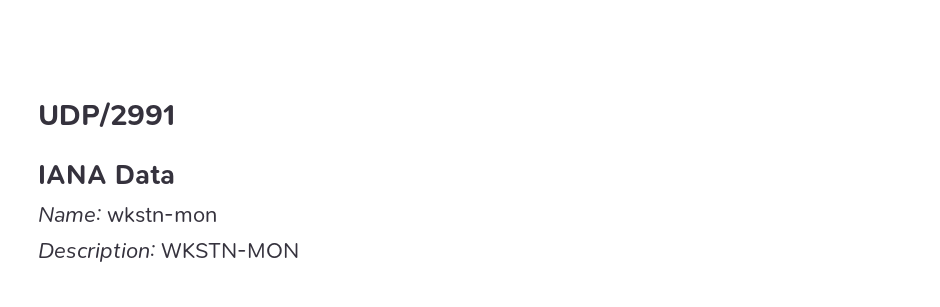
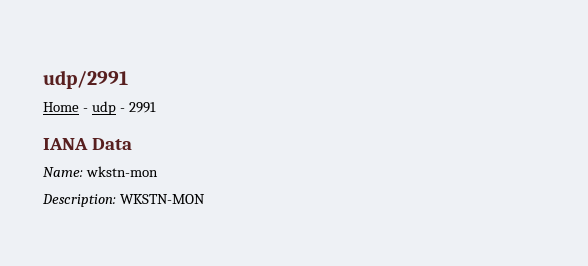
- UDP/2991
+ udp/2991
+ Home - udp - 2991

